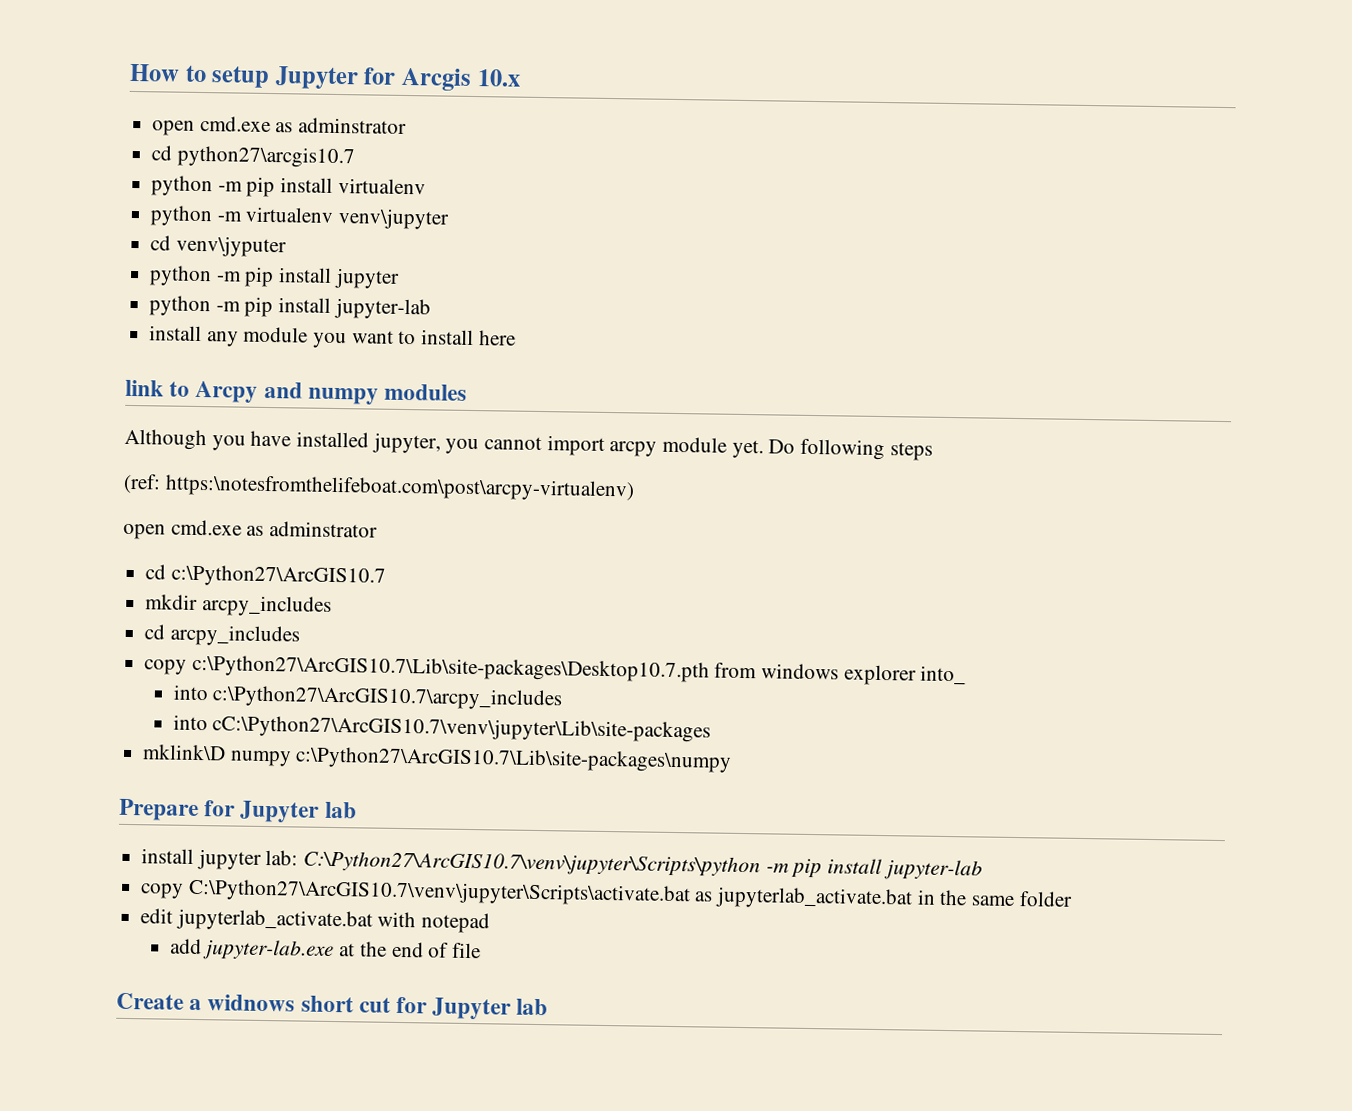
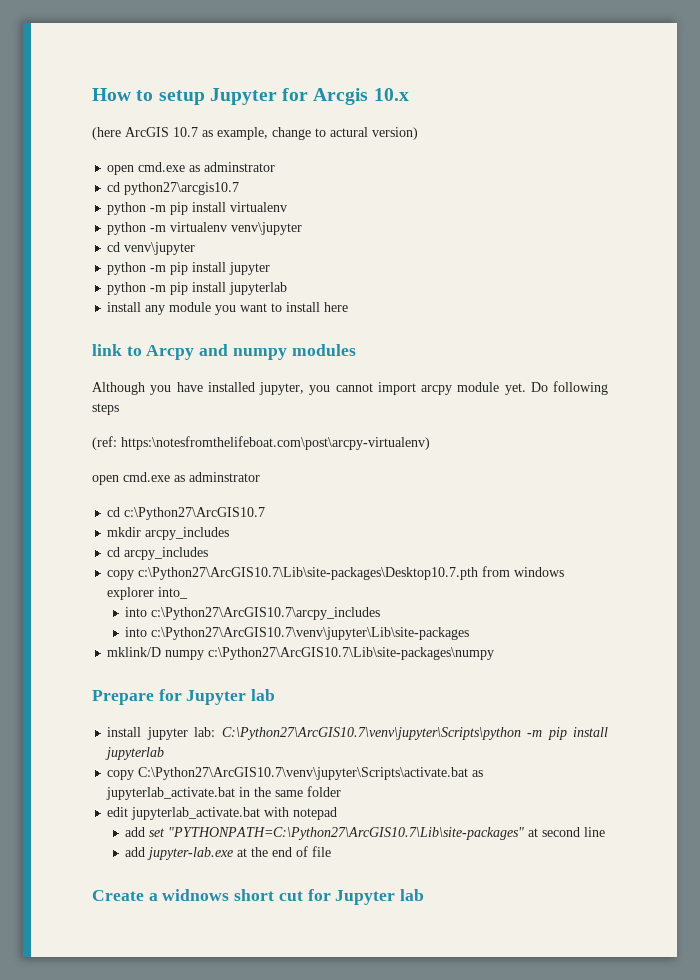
+ (here ArcGIS 10.7 as example, change to actural version)
- cd venv\jyputer
+ cd venv\jupyter
- python -m pip install jupyter-lab
+ python -m pip install jupyterlab
- into cC:\Python27\ArcGIS10.7\venv\jupyter\Lib\site-packages
- mklink\D numpy c:\Python27\ArcGIS10.7\Lib\site-packages\numpy
+ into c:\Python27\ArcGIS10.7\venv\jupyter\Lib\site-packages
+ mklink/D numpy c:\Python27\ArcGIS10.7\Lib\site-packages\numpy
- install jupyter lab: C:\Python27\ArcGIS10.7\venv\jupyter\Scripts\python -m pip install jupyter-lab
+ install jupyter lab: C:\Python27\ArcGIS10.7\venv\jupyter\Scripts\python -m pip install jupyterlab
+ add set "PYTHONPATH=C:\Python27\ArcGIS10.7\Lib\site-packages" at second line

